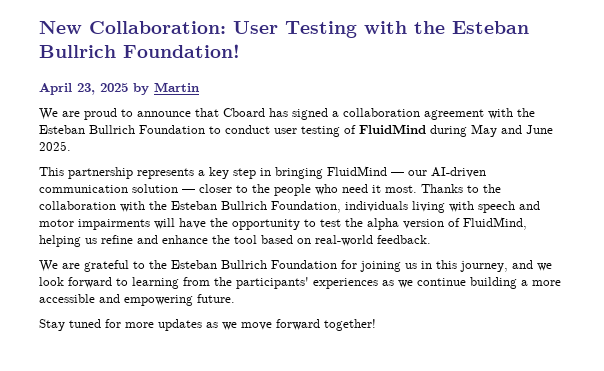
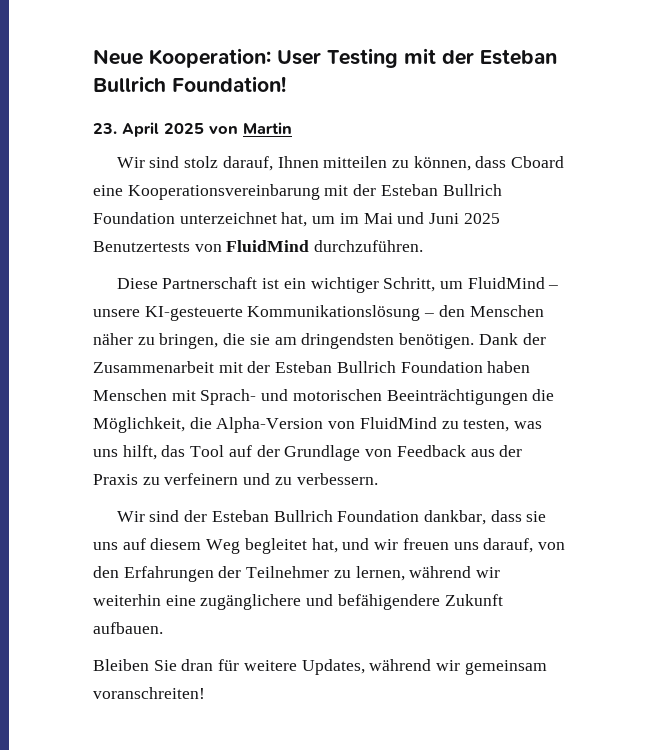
- New Collaboration: User Testing with the Esteban Bullrich Foundation!
- April 23, 2025 by Martin
- We are proud to announce that Cboard has signed a collaboration agreement with the Esteban Bullrich Foundation to conduct user testing of FluidMind during May and June 2025.
- This partnership represents a key step in bringing FluidMind — our AI-driven communication solution — closer to the people who need it most. Thanks to the collaboration with the Esteban Bullrich Foundation, individuals living with speech and motor impairments will have the opportunity to test the alpha version of FluidMind, helping us refine and enhance the tool based on real-world feedback.
- We are grateful to the Esteban Bullrich Foundation for joining us in this journey, and we look forward to learning from the participants' experiences as we continue building a more accessible and empowering future.
- Stay tuned for more updates as we move forward together!
+ Neue Kooperation: User Testing mit der Esteban Bullrich Foundation!
+ 23. April 2025 von Martin
+ Wir sind stolz darauf, Ihnen mitteilen zu können, dass Cboard eine Kooperationsvereinbarung mit der Esteban Bullrich Foundation unterzeichnet hat, um im Mai und Juni 2025 Benutzertests von FluidMind durchzuführen.
+ Diese Partnerschaft ist ein wichtiger Schritt, um FluidMind – unsere KI-gesteuerte Kommunikationslösung – den Menschen näher zu bringen, die sie am dringendsten benötigen. Dank der Zusammenarbeit mit der Esteban Bullrich Foundation haben Menschen mit Sprach- und motorischen Beeinträchtigungen die Möglichkeit, die Alpha-Version von FluidMind zu testen, was uns hilft, das Tool auf der Grundlage von Feedback aus der Praxis zu verfeinern und zu verbessern.
+ Wir sind der Esteban Bullrich Foundation dankbar, dass sie uns auf diesem Weg begleitet hat, und wir freuen uns darauf, von den Erfahrungen der Teilnehmer zu lernen, während wir weiterhin eine zugänglichere und befähigendere Zukunft aufbauen.
+ Bleiben Sie dran für weitere Updates, während wir gemeinsam voranschreiten!

